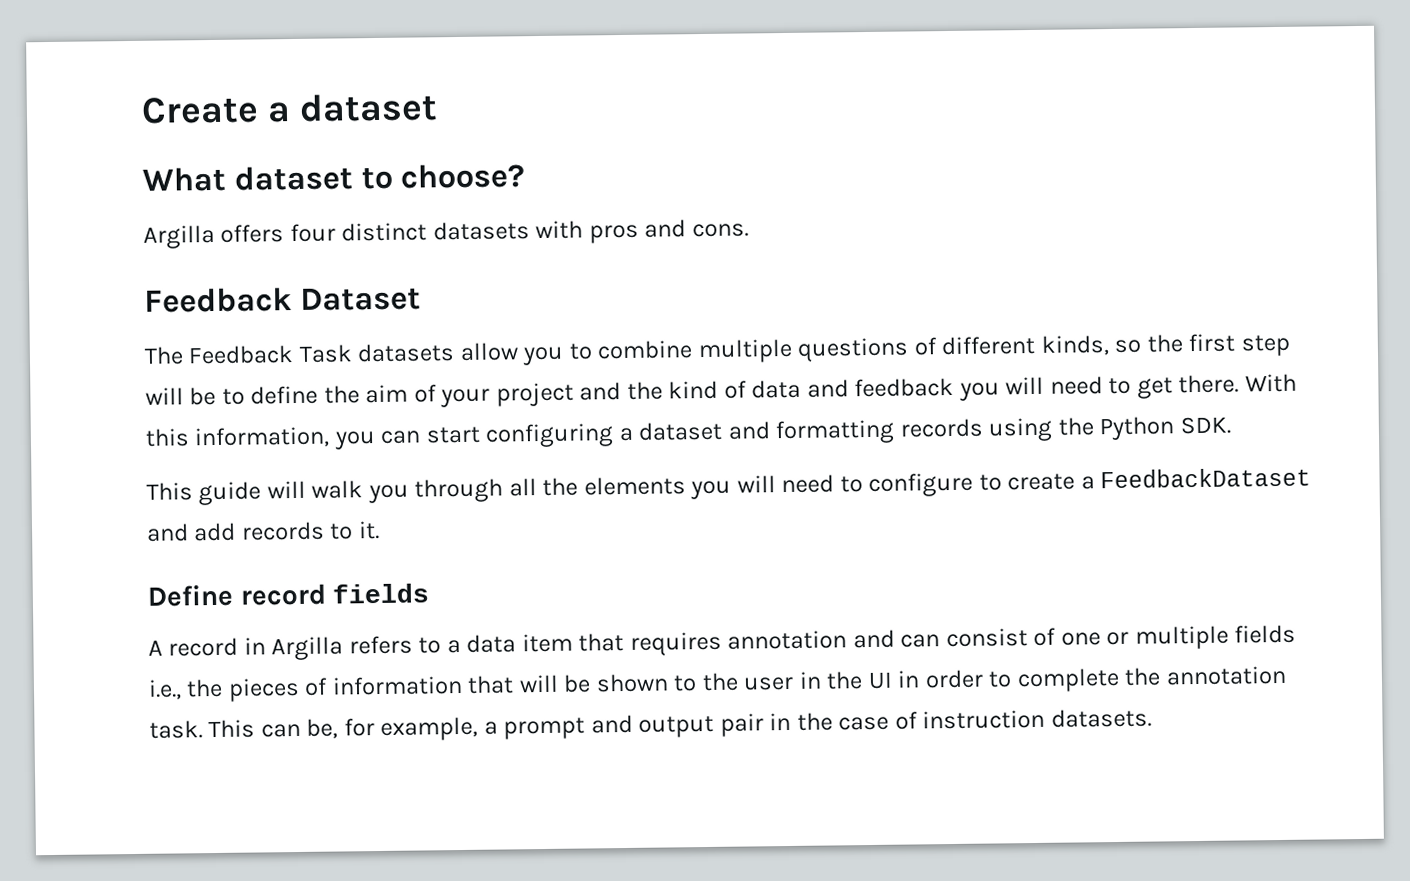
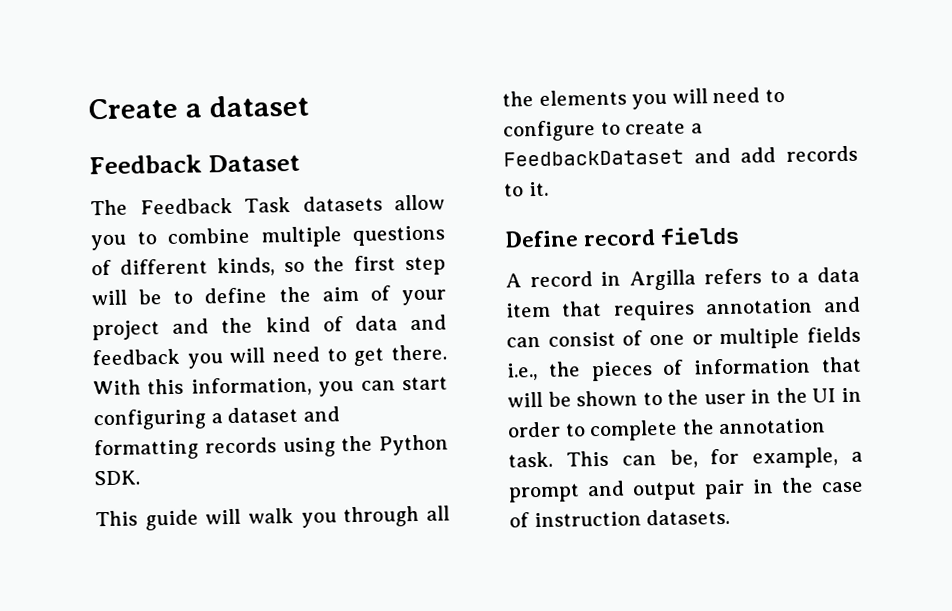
- What dataset to choose?
- Argilla offers four distinct datasets with pros and cons.

